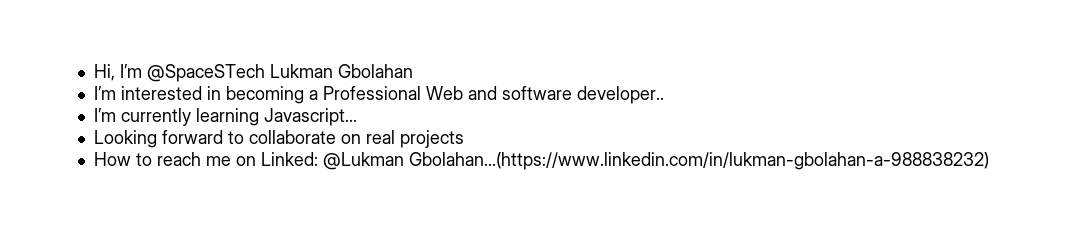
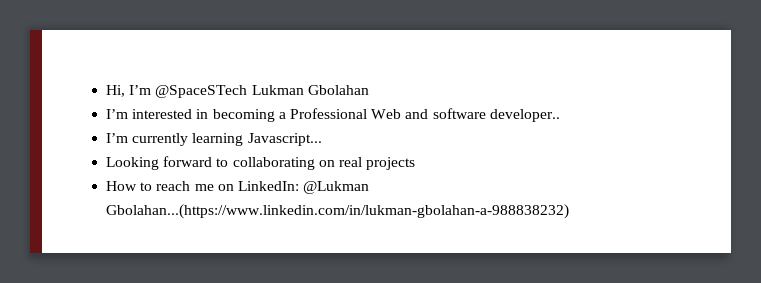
- Looking forward to collaborate on real projects
+ Looking forward to collaborating on real projects
- How to reach me on Linked: @Lukman Gbolahan...(https://www.linkedin.com/in/lukman-gbolahan-a-988838232)
+ How to reach me on LinkedIn: @Lukman Gbolahan...(https://www.linkedin.com/in/lukman-gbolahan-a-988838232)

